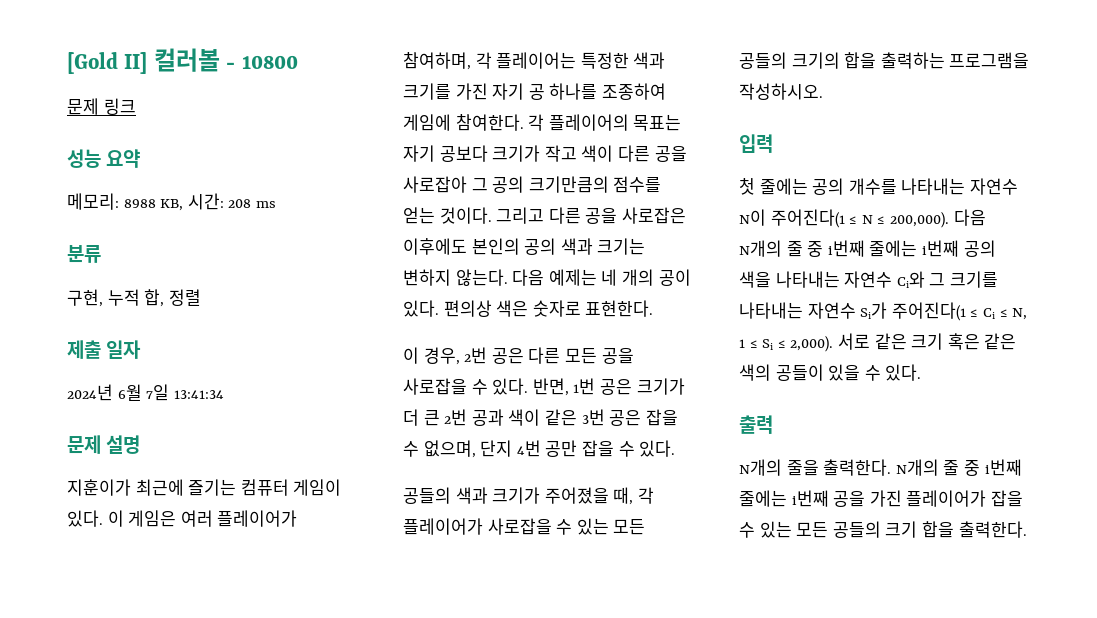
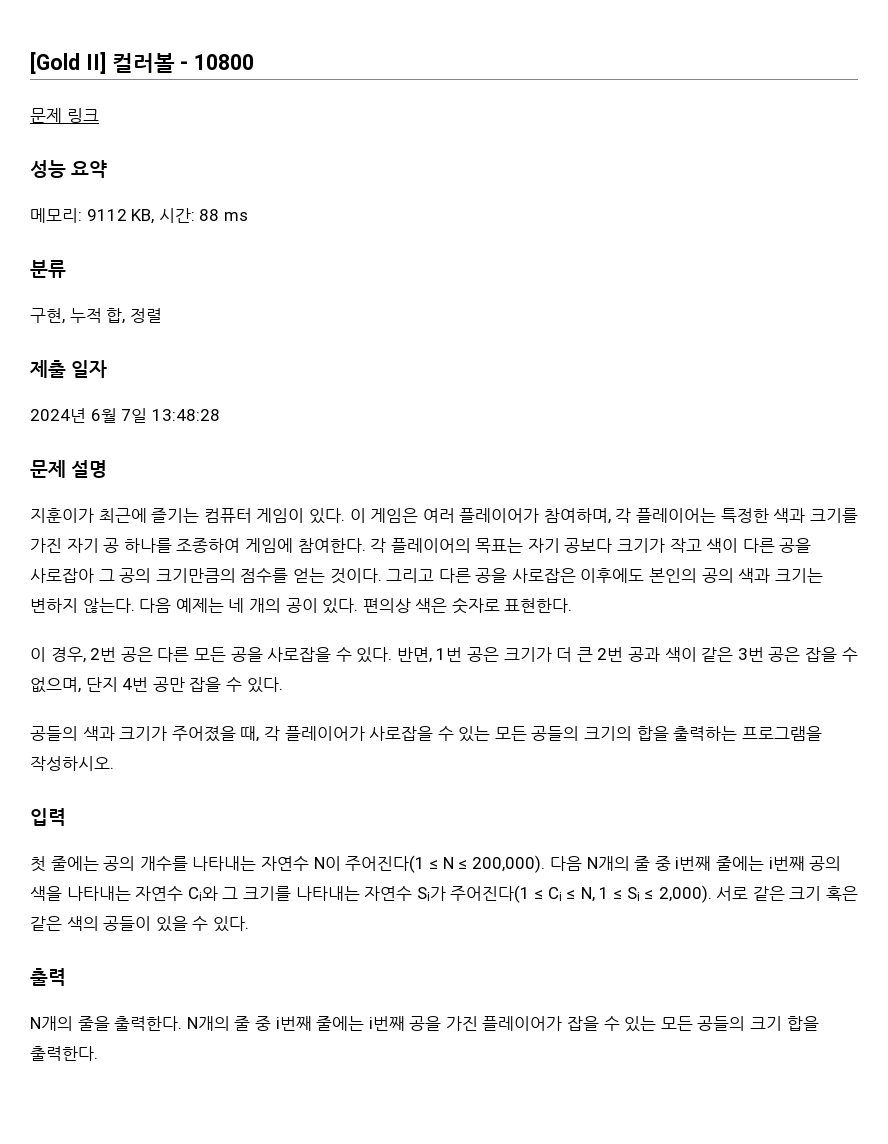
- 메모리: 8988 KB, 시간: 208 ms
+ 메모리: 9112 KB, 시간: 88 ms
- 2024년 6월 7일 13:41:34
+ 2024년 6월 7일 13:48:28

